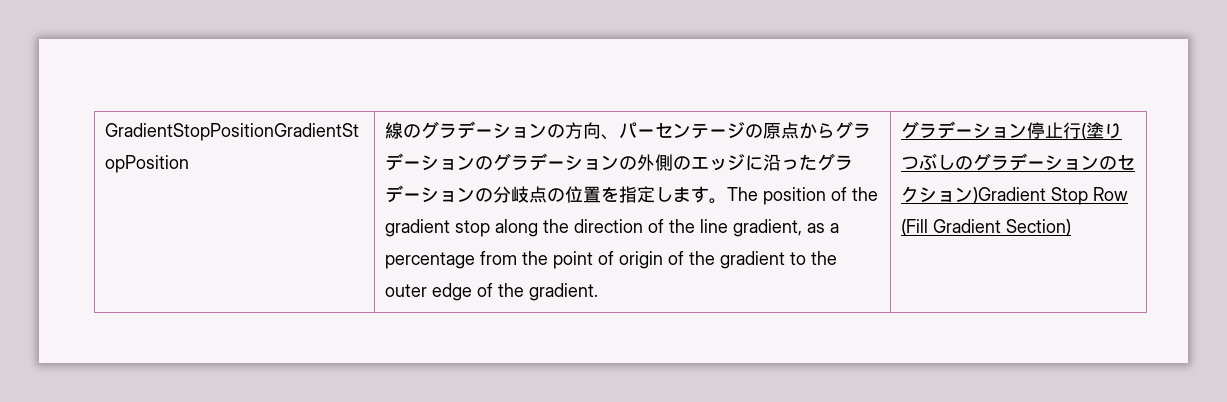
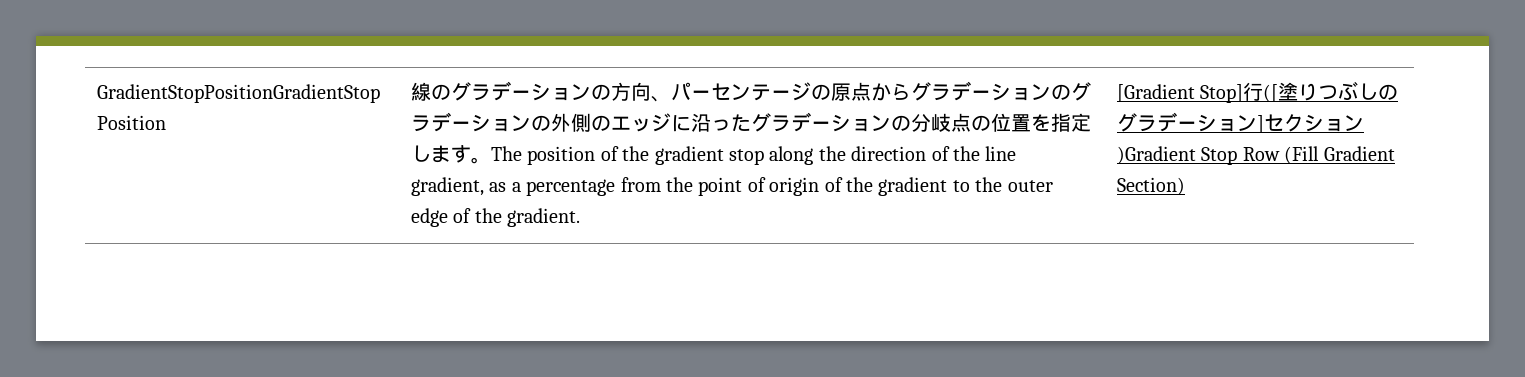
- グラデーション停止行(塗りつぶしのグラデーションのセクション)Gradient Stop Row (Fill Gradient Section)
+ [Gradient Stop]行([塗りつぶしのグラデーション]セクション)Gradient Stop Row (Fill Gradient Section)

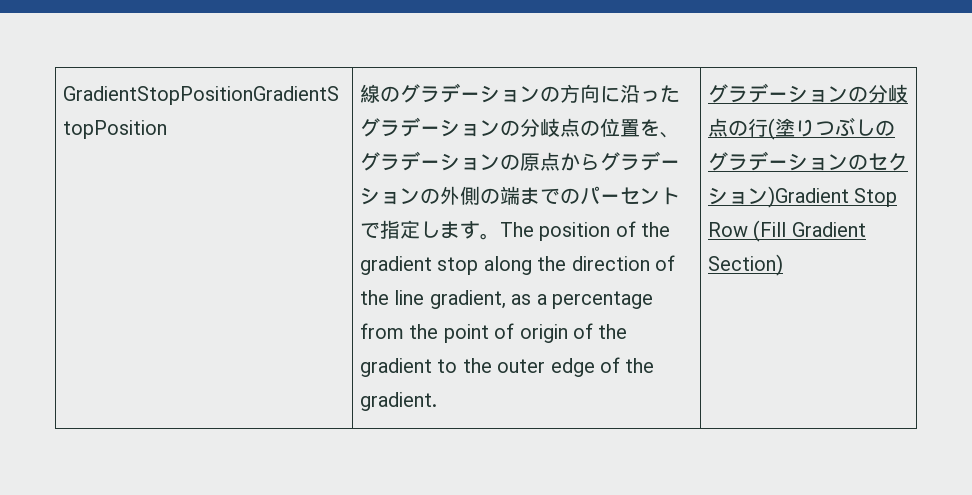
- 線のグラデーションの方向、パーセンテージの原点からグラデーションのグラデーションの外側のエッジに沿ったグラデーションの分岐点の位置を指定します。
+ 線のグラデーションの方向に沿ったグラデーションの分岐点の位置を、グラデーションの原点からグラデーションの外側の端までのパーセントで指定します。
- [Gradient Stop]行([塗りつぶしのグラデーション]セクション)Gradient Stop Row (Fill Gradient Section)
+ グラデーションの分岐点の行(塗りつぶしのグラデーションのセクション)Gradient Stop Row (Fill Gradient Section)

